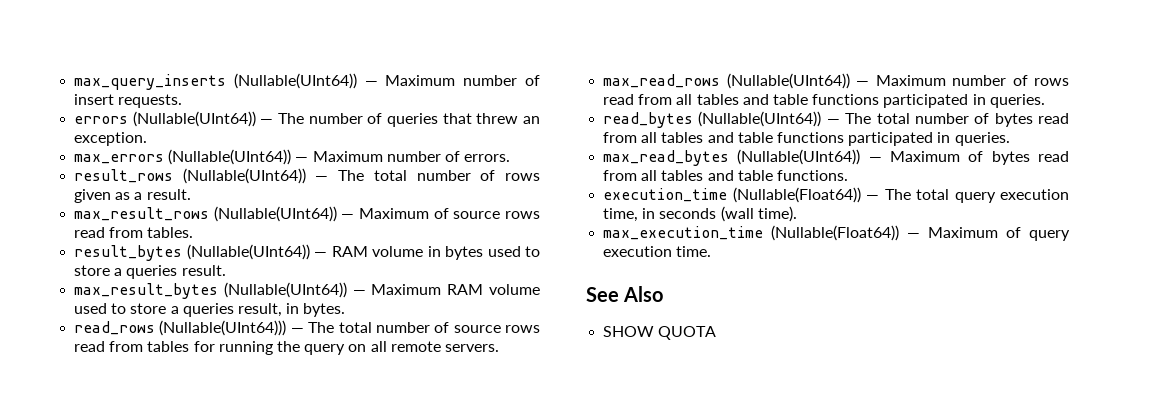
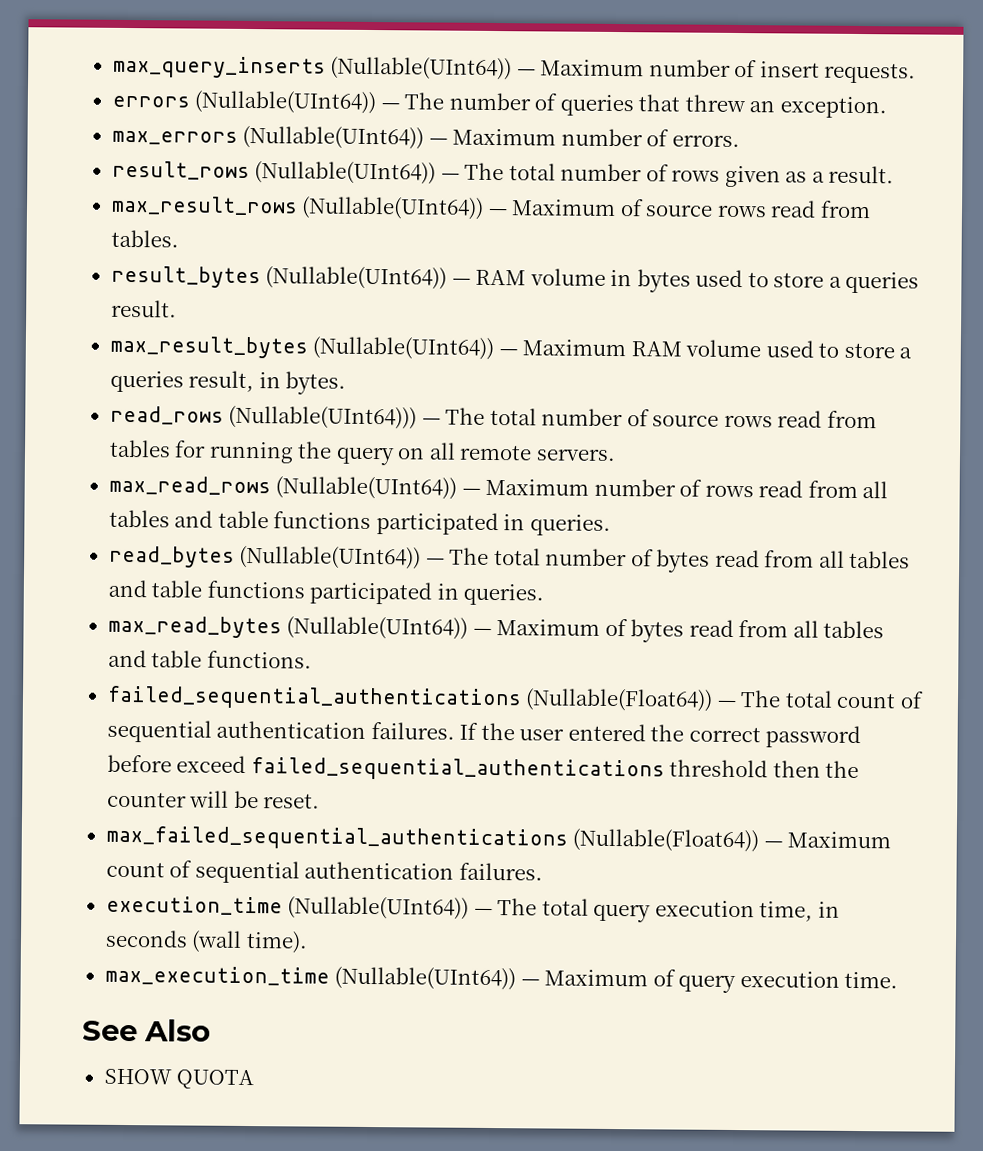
+ failed_sequential_authentications (Nullable(Float64)) — The total count of sequential authentication failures. If the user entered the correct password before exceed failed_sequential_authentications threshold then the counter will be reset.
+ max_failed_sequential_authentications (Nullable(Float64)) — Maximum count of sequential authentication failures.
- execution_time (Nullable(Float64)) — The total query execution time, in seconds (wall time).
+ execution_time (Nullable(UInt64)) — The total query execution time, in seconds (wall time).
- max_execution_time (Nullable(Float64)) — Maximum of query execution time.
+ max_execution_time (Nullable(UInt64)) — Maximum of query execution time.

